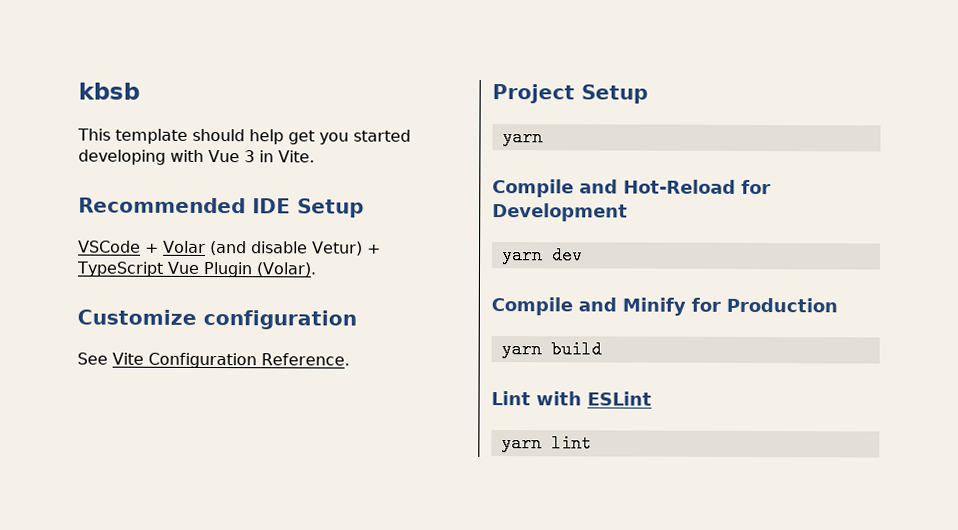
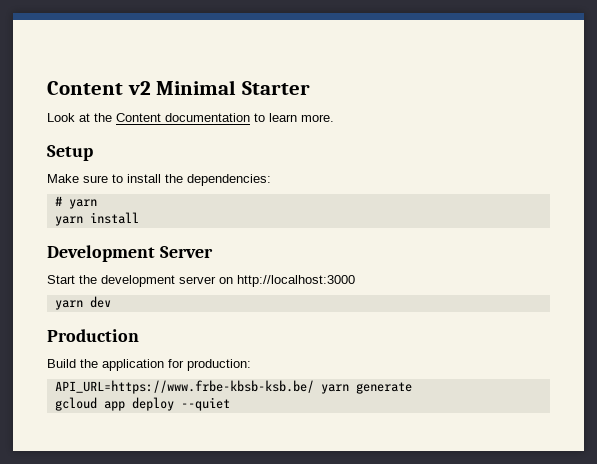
- kbsb
- This template should help get you started developing with Vue 3 in Vite.
- Recommended IDE Setup
- VSCode + Volar (and disable Vetur) + TypeScript Vue Plugin (Volar).
- Customize configuration
- See Vite Configuration Reference.
- Project Setup
- yarn
- Compile and Hot-Reload for Development
+ Content v2 Minimal Starter
+ Look at the Content documentation to learn more.
+ Setup
+ Make sure to install the dependencies:
+ # yarn
+ yarn install
+ Development Server
+ Start the development server on http://localhost:3000
  yarn dev
- Compile and Minify for Production
- yarn build
- Lint with ESLint
- yarn lint
+ Production
+ Build the application for production:
+ API_URL=https://www.frbe-kbsb-ksb.be/ yarn generate
+ gcloud app deploy --quiet

